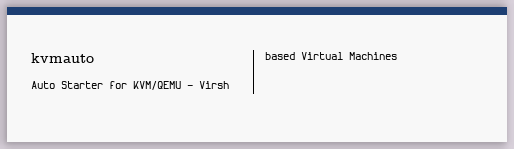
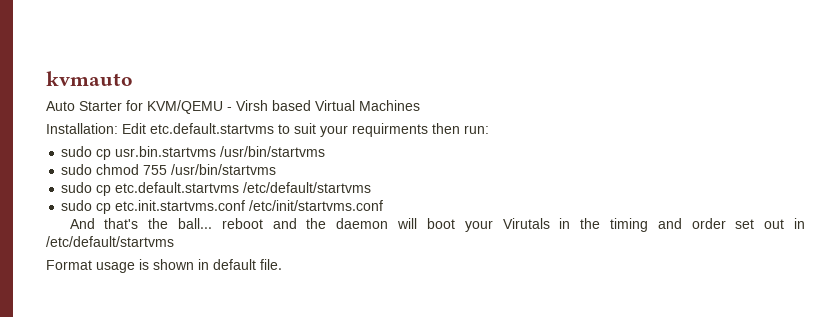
+ Installation: Edit etc.default.startvms to suit your requirments then run:
+ sudo cp usr.bin.startvms /usr/bin/startvms
+ sudo chmod 755 /usr/bin/startvms
+ sudo cp etc.default.startvms /etc/default/startvms
+ sudo cp etc.init.startvms.conf /etc/init/startvms.conf
+ And that's the ball... reboot and the daemon will boot your Virutals in the timing and order set out in /etc/default/startvms
+ Format usage is shown in default file.

